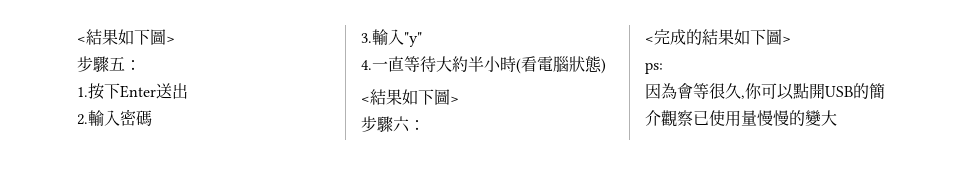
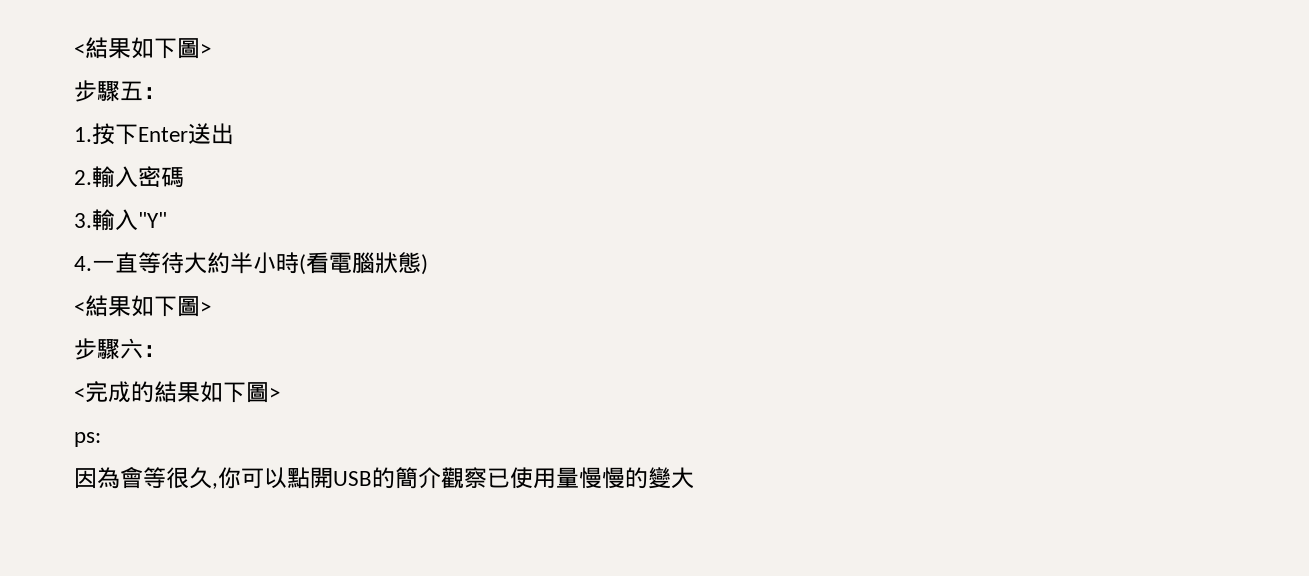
- 3.輸入"y"
+ 3.輸入"Y"

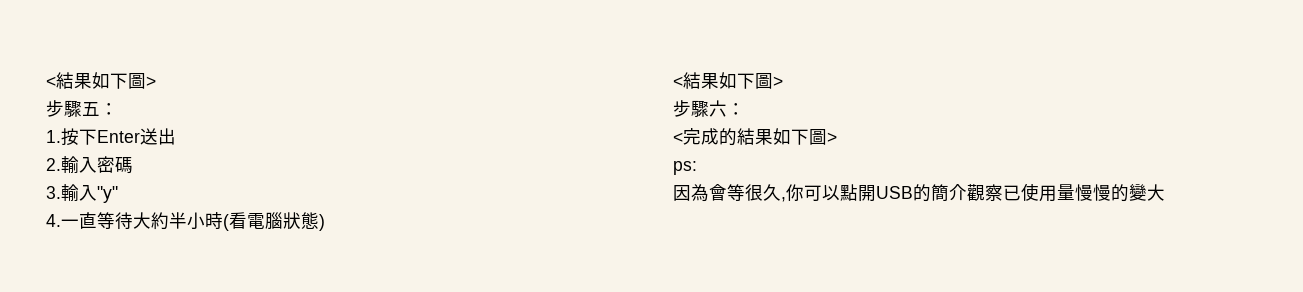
- 3.輸入"Y"
+ 3.輸入"y"

